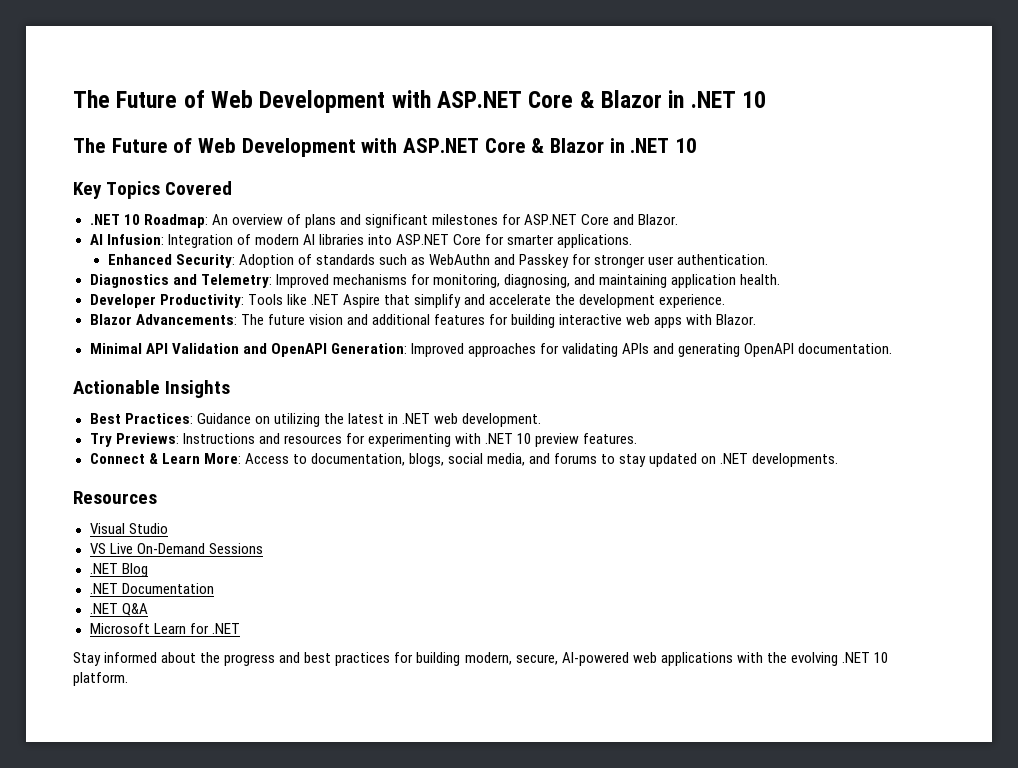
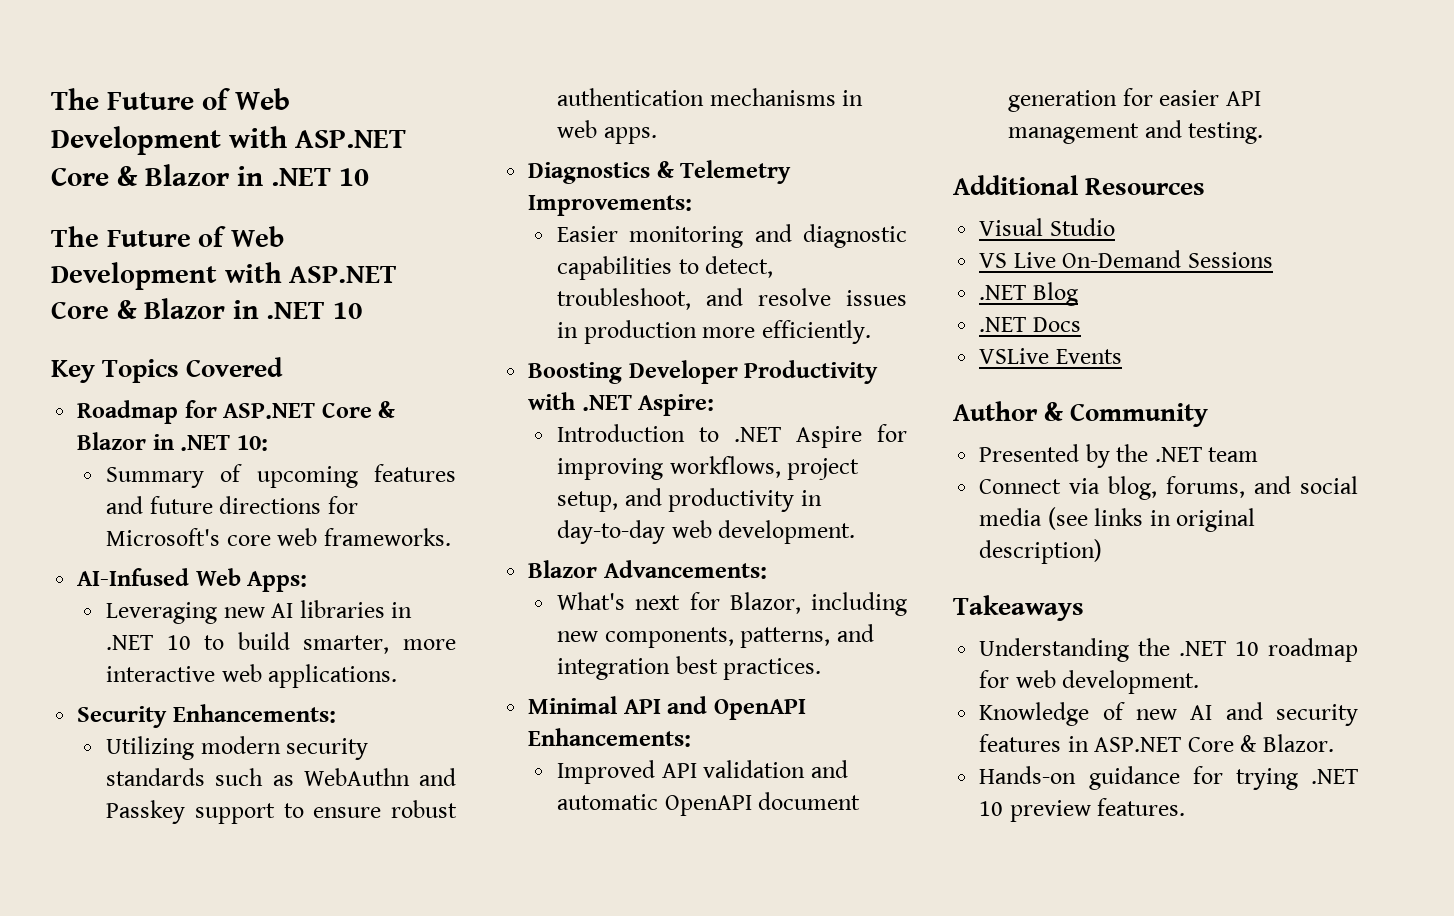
- .NET 10 Roadmap: An overview of plans and significant milestones for ASP.NET Core and Blazor.
- AI Infusion: Integration of modern AI libraries into ASP.NET Core for smarter applications.
- Enhanced Security: Adoption of standards such as WebAuthn and Passkey for stronger user authentication.
- Diagnostics and Telemetry: Improved mechanisms for monitoring, diagnosing, and maintaining application health.
- Developer Productivity: Tools like .NET Aspire that simplify and accelerate the development experience.
- Blazor Advancements: The future vision and additional features for building interactive web apps with Blazor.
+ Roadmap for ASP.NET Core & Blazor in .NET 10:
+ Summary of upcoming features and future directions for Microsoft's core web frameworks.
+ AI-Infused Web Apps:
+ Leveraging new AI libraries in .NET 10 to build smarter, more interactive web applications.
+ Security Enhancements:
+ Utilizing modern security standards such as WebAuthn and Passkey support to ensure robust authentication mechanisms in web apps.
+ Diagnostics & Telemetry Improvements:
+ Easier monitoring and diagnostic capabilities to detect, troubleshoot, and resolve issues in production more efficiently.
+ Boosting Developer Productivity with .NET Aspire:
+ Introduction to .NET Aspire for improving workflows, project setup, and productivity in day-to-day web development.
+ Blazor Advancements:
+ What's next for Blazor, including new components, patterns, and integration best practices.
- Minimal API Validation and OpenAPI Generation: Improved approaches for validating APIs and generating OpenAPI documentation.
- Actionable Insights
- Best Practices: Guidance on utilizing the latest in .NET web development.
- Try Previews: Instructions and resources for experimenting with .NET 10 preview features.
- Connect & Learn More: Access to documentation, blogs, social media, and forums to stay updated on .NET developments.
- Resources
+ Minimal API and OpenAPI Enhancements:
+ Improved API validation and automatic OpenAPI document generation for easier API management and testing.
+ Additional Resources
- .NET Documentation
- .NET Q&A
- Microsoft Learn for .NET
- Stay informed about the progress and best practices for building modern, secure, AI-powered web applications with the evolving .NET 10 platform.
+ .NET Docs
+ VSLive Events
+ Author & Community
+ Presented by the .NET team
+ Connect via blog, forums, and social media (see links in original description)
+ Takeaways
+ Understanding the .NET 10 roadmap for web development.
+ Knowledge of new AI and security features in ASP.NET Core & Blazor.
+ Hands-on guidance for trying .NET 10 preview features.

